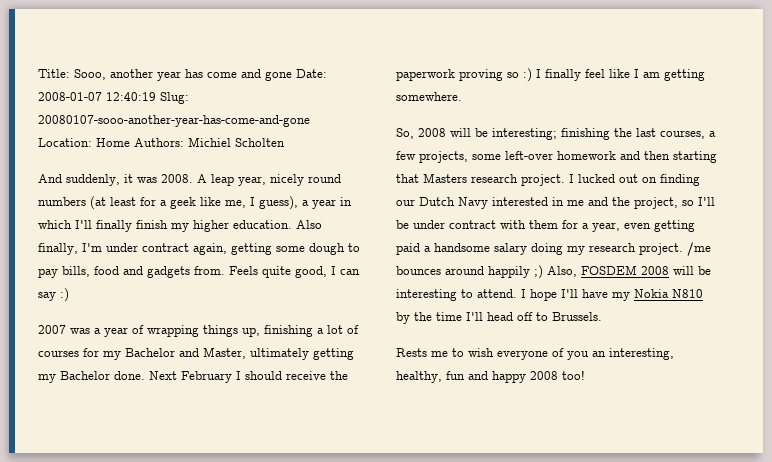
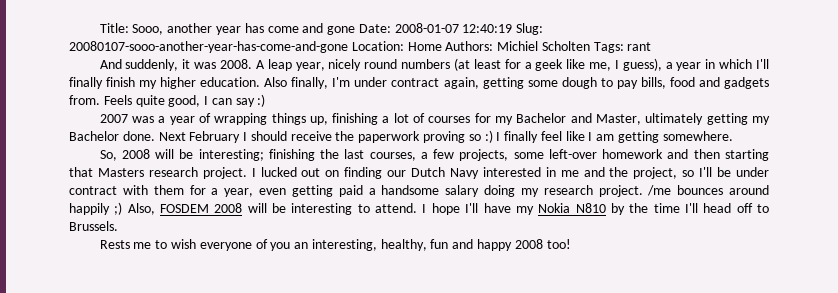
- Title: Sooo, another year has come and gone Date: 2008-01-07 12:40:19 Slug: 20080107-sooo-another-year-has-come-and-gone Location: Home Authors: Michiel Scholten
+ Title: Sooo, another year has come and gone Date: 2008-01-07 12:40:19 Slug: 20080107-sooo-another-year-has-come-and-gone Location: Home Authors: Michiel Scholten Tags: rant

